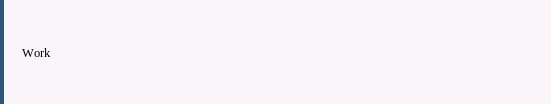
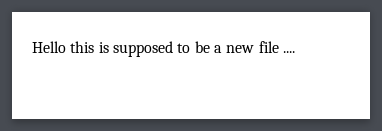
- Work
+ Hello this is supposed to be a new file ....

